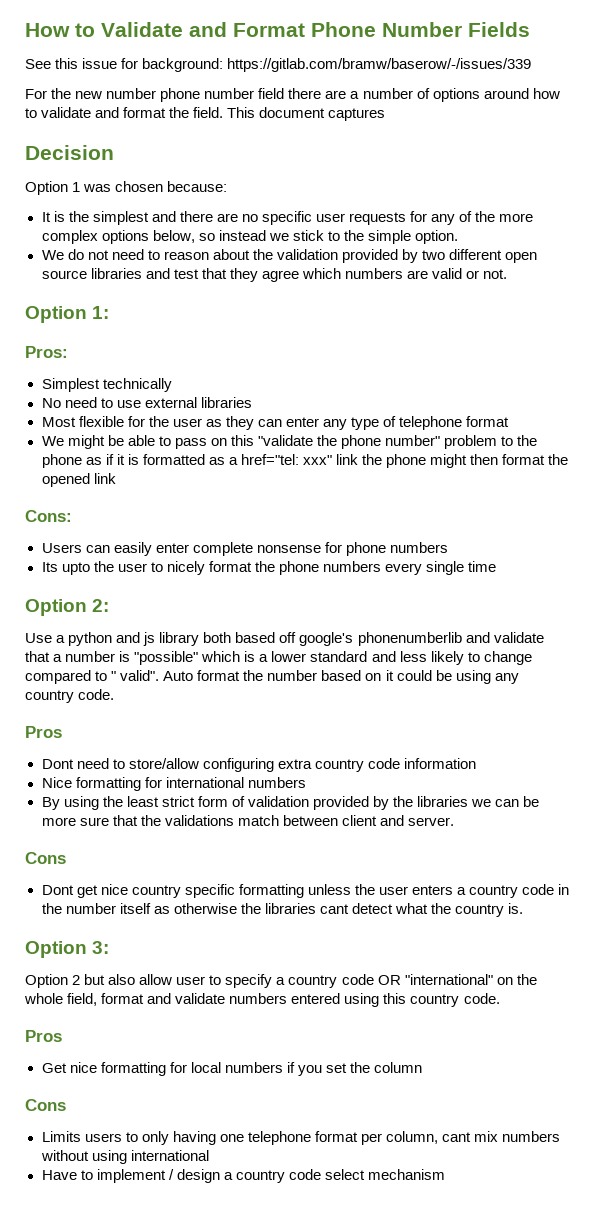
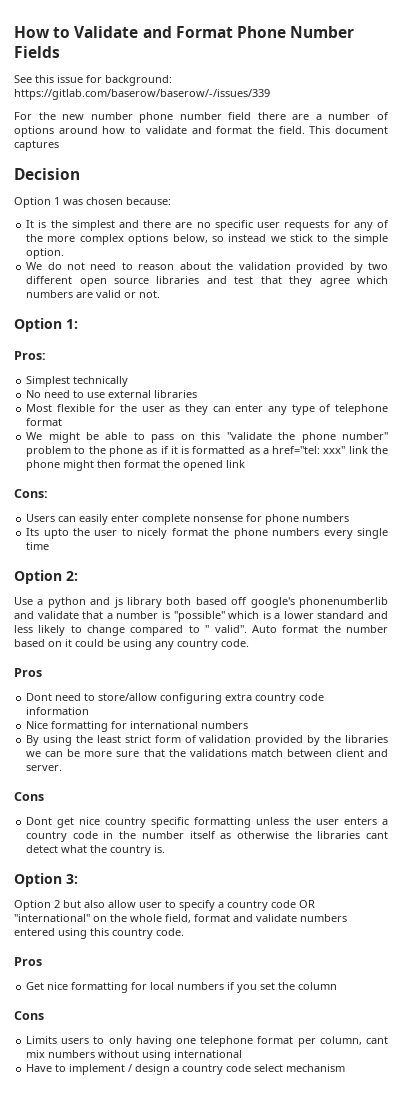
- See this issue for background: https://gitlab.com/bramw/baserow/-/issues/339
+ See this issue for background: https://gitlab.com/baserow/baserow/-/issues/339

